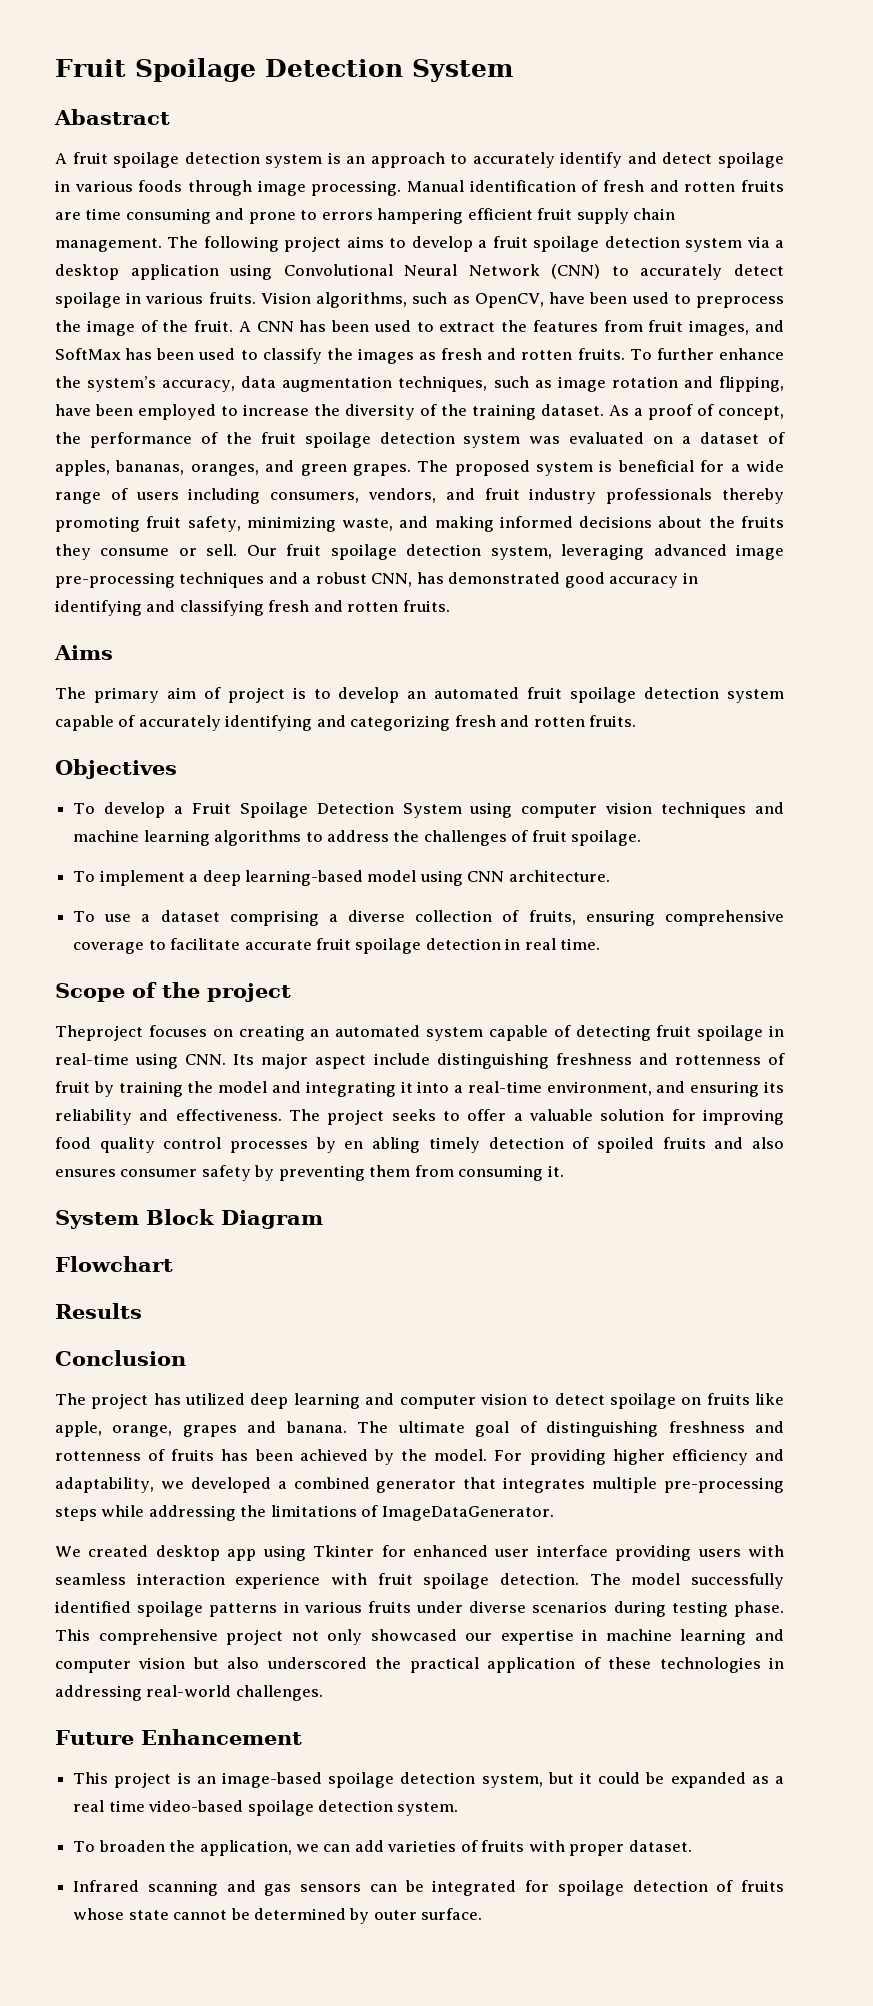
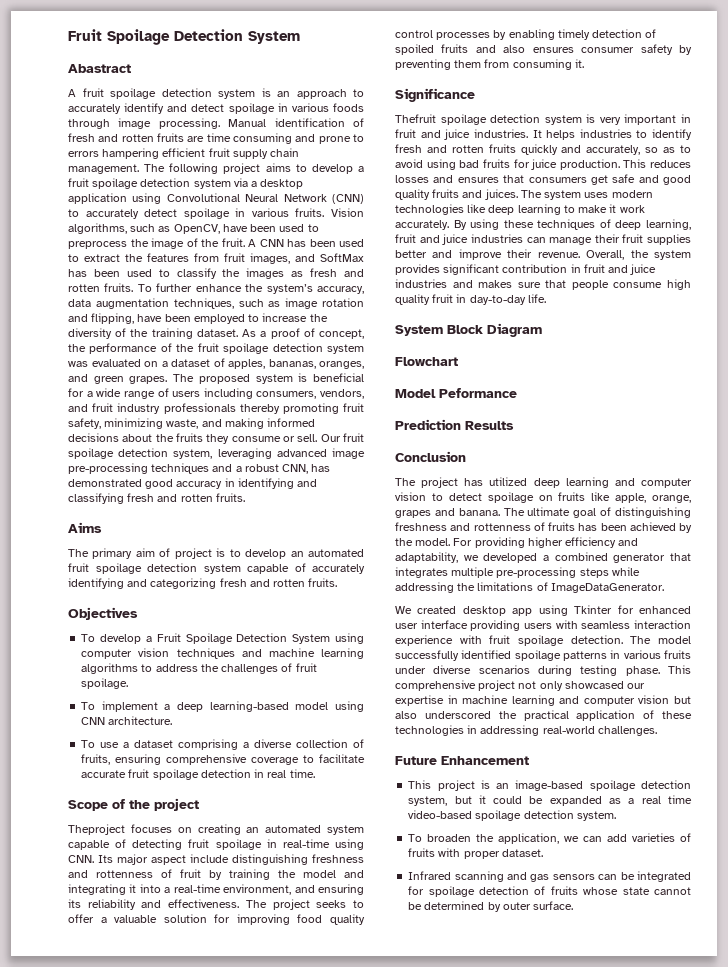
- The project seeks to offer a valuable solution for improving food quality control processes by en abling timely detection of spoiled fruits and also ensures consumer safety by preventing them from consuming it.
+ The project seeks to offer a valuable solution for improving food quality control processes by enabling timely detection of spoiled fruits and also ensures consumer safety by preventing them from consuming it.
+ Significance
+ Thefruit spoilage detection system is very important in fruit and juice industries. It helps industries to identify fresh and rotten fruits quickly and accurately, so as to avoid using bad fruits for juice production. This reduces losses and ensures that consumers get safe and good quality fruits and juices. The system uses modern technologies like deep learning to make it work accurately. By using these techniques of deep learning, fruit and juice industries can manage their fruit supplies better and improve their revenue. Overall, the system provides significant contribution in fruit and juice industries and makes sure that people consume high quality fruit in day-to-day life.
- Results
+ Model Peformance
+ Prediction Results

